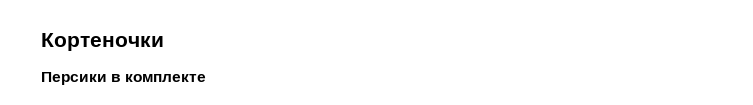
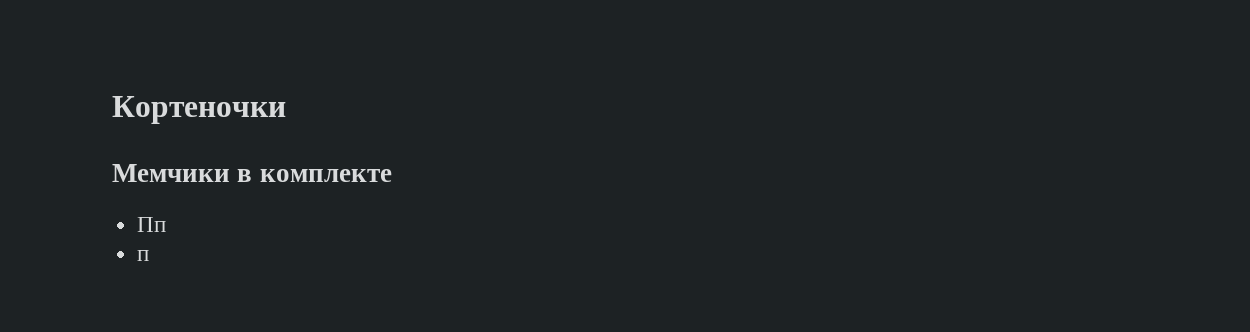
- Персики в комплекте
+ Мемчики в комплекте
+ Пп
+ п

